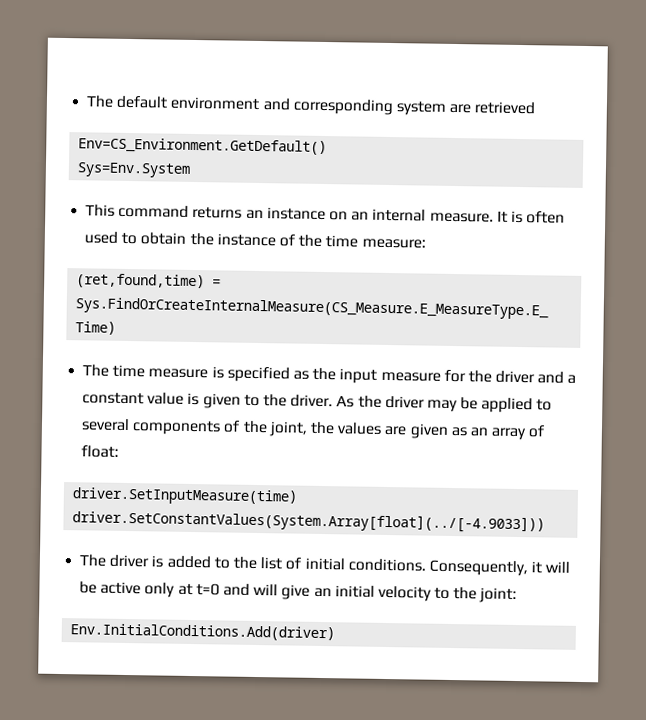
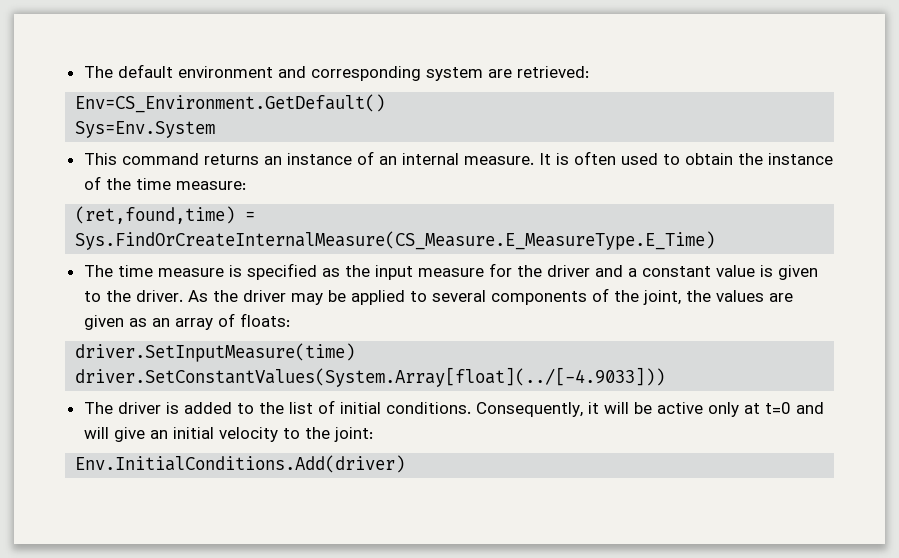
- The default environment and corresponding system are retrieved
+ The default environment and corresponding system are retrieved:
- This command returns an instance on an internal measure.
+ This command returns an instance of an internal measure.
- As the driver may be applied to several components of the joint, the values are given as an array of float:
+ As the driver may be applied to several components of the joint, the values are given as an array of floats:

